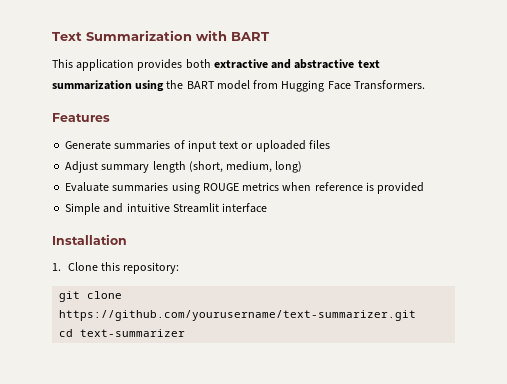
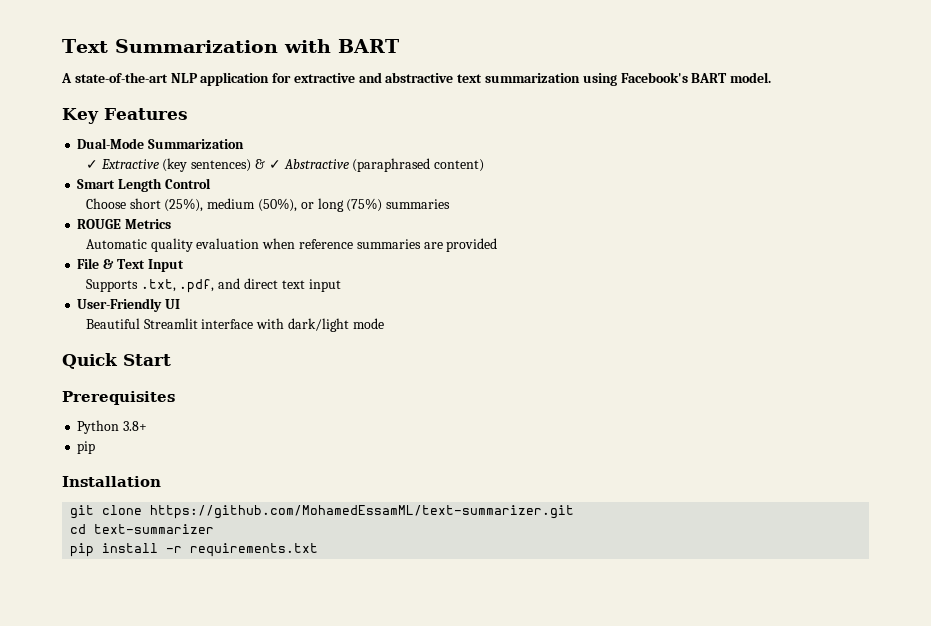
- This application provides both extractive and abstractive text summarization using the BART model from Hugging Face Transformers.
- Features
- Generate summaries of input text or uploaded files
- Adjust summary length (short, medium, long)
- Evaluate summaries using ROUGE metrics when reference is provided
- Simple and intuitive Streamlit interface
+ A state-of-the-art NLP application for extractive and abstractive text summarization using Facebook's BART model.
+ Key Features
+ Dual-Mode Summarization
+ ✓ Extractive (key sentences) & ✓ Abstractive (paraphrased content)
+ Smart Length Control
+ Choose short (25%), medium (50%), or long (75%) summaries
+ ROUGE Metrics
+ Automatic quality evaluation when reference summaries are provided
+ File & Text Input
+ Supports .txt, .pdf, and direct text input
+ User-Friendly UI
+ Beautiful Streamlit interface with dark/light mode
+ Quick Start
+ Prerequisites
+ Python 3.8+
+ pip
  Installation
- 1. Clone this repository:
- git clone https://github.com/yourusername/text-summarizer.git
+ git clone https://github.com/MohamedEssamML/text-summarizer.git
+ pip install -r requirements.txt

